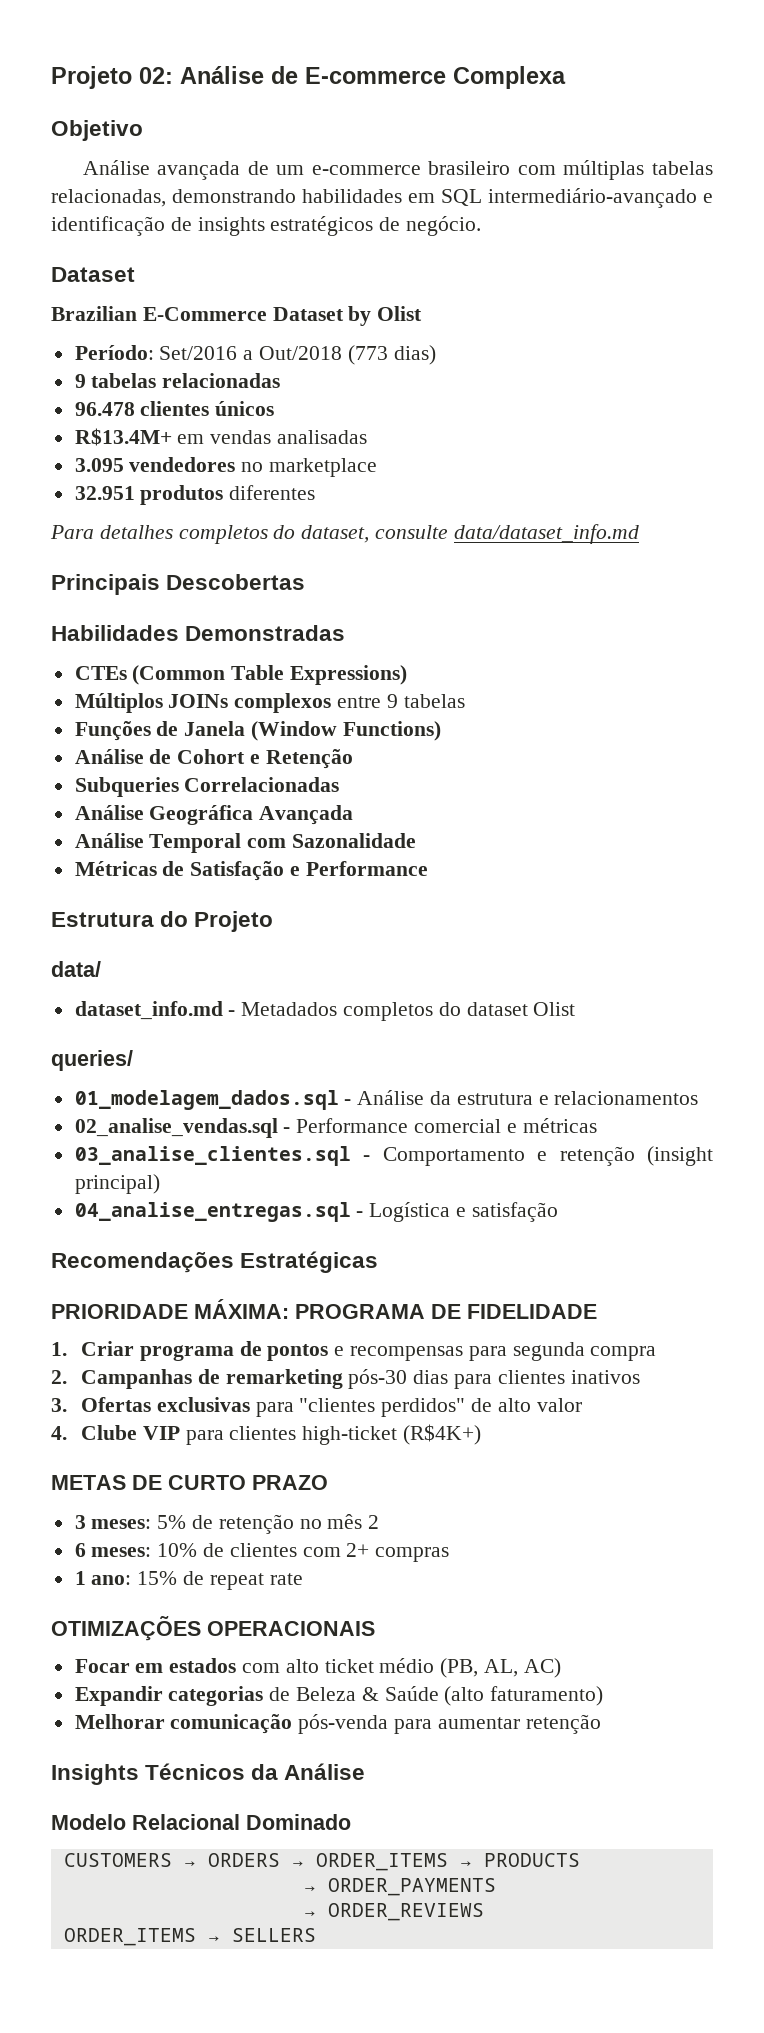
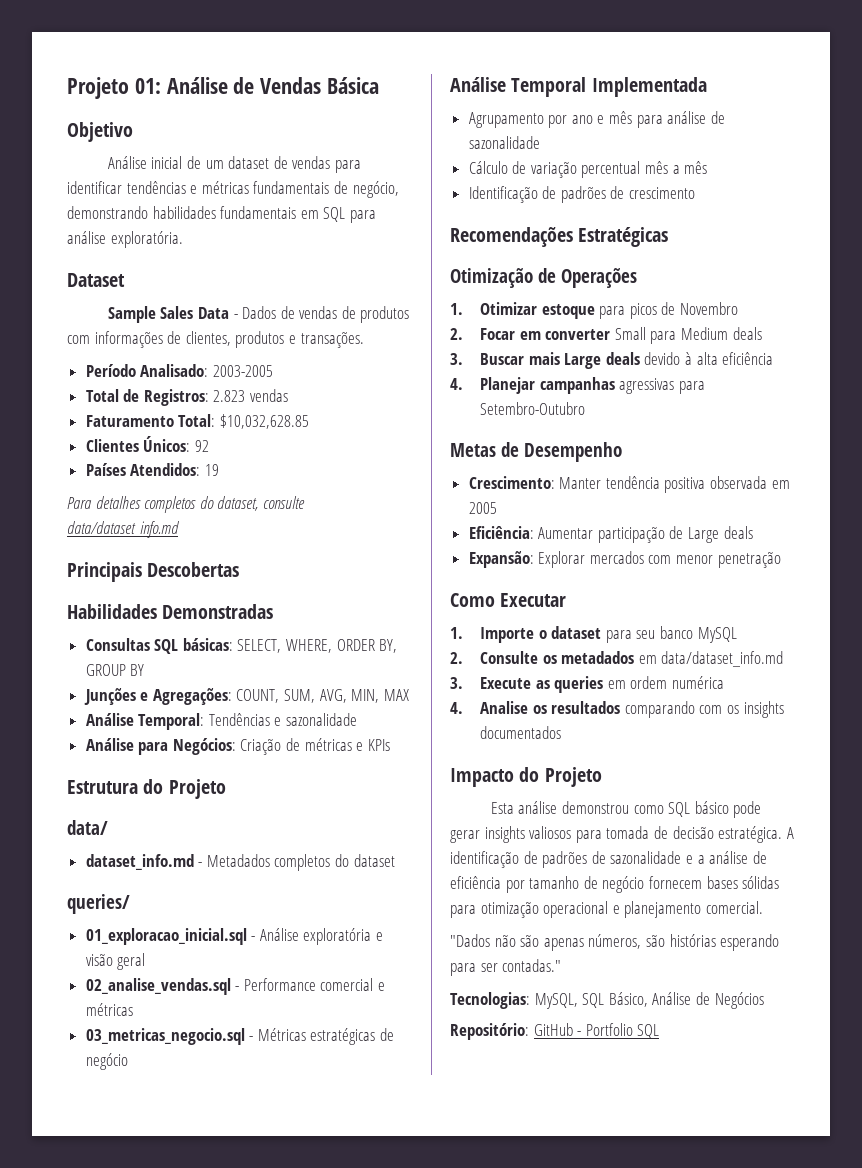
- Projeto 02: Análise de E-commerce Complexa
+ Projeto 01: Análise de Vendas Básica
- Análise avançada de um e-commerce brasileiro com múltiplas tabelas relacionadas, demonstrando habilidades em SQL intermediário-avançado e identificação de insights estratégicos de negócio.
+ Análise inicial de um dataset de vendas para identificar tendências e métricas fundamentais de negócio, demonstrando habilidades fundamentais em SQL para análise exploratória.
  Dataset
- Brazilian E-Commerce Dataset by Olist
- Período: Set/2016 a Out/2018 (773 dias)
- 9 tabelas relacionadas
- 96.478 clientes únicos
- R$13.4M+ em vendas analisadas
- 3.095 vendedores no marketplace
- 32.951 produtos diferentes
+ Sample Sales Data - Dados de vendas de produtos com informações de clientes, produtos e transações.
+ Período Analisado: 2003-2005
+ Total de Registros: 2.823 vendas
+ Faturamento Total: $10,032,628.85
+ Clientes Únicos: 92
+ Países Atendidos: 19
- CTEs (Common Table Expressions)
- Múltiplos JOINs complexos entre 9 tabelas
- Funções de Janela (Window Functions)
- Análise de Cohort e Retenção
- Subqueries Correlacionadas
- Análise Geográfica Avançada
- Análise Temporal com Sazonalidade
- Métricas de Satisfação e Performance
+ Consultas SQL básicas: SELECT, WHERE, ORDER BY, GROUP BY
+ Junções e Agregações: COUNT, SUM, AVG, MIN, MAX
+ Análise Temporal: Tendências e sazonalidade
+ Análise para Negócios: Criação de métricas e KPIs
- dataset_info.md - Metadados completos do dataset Olist
+ dataset_info.md - Metadados completos do dataset
- 01_modelagem_dados.sql - Análise da estrutura e relacionamentos
+ 01_exploracao_inicial.sql - Análise exploratória e visão geral
- 03_analise_clientes.sql - Comportamento e retenção (insight principal)
- 04_analise_entregas.sql - Logística e satisfação
+ 03_metricas_negocio.sql - Métricas estratégicas de negócio
+ Análise Temporal Implementada
+ Agrupamento por ano e mês para análise de sazonalidade
+ Cálculo de variação percentual mês a mês
+ Identificação de padrões de crescimento
  Recomendações Estratégicas
- PRIORIDADE MÁXIMA: PROGRAMA DE FIDELIDADE
- 1. Criar programa de pontos e recompensas para segunda compra
- 2. Campanhas de remarketing pós-30 dias para clientes inativos
- 3. Ofertas exclusivas para "clientes perdidos" de alto valor
- 4. Clube VIP para clientes high-ticket (R$4K+)
- METAS DE CURTO PRAZO
- 3 meses: 5% de retenção no mês 2
- 6 meses: 10% de clientes com 2+ compras
- 1 ano: 15% de repeat rate
- OTIMIZAÇÕES OPERACIONAIS
- Focar em estados com alto ticket médio (PB, AL, AC)
- Expandir categorias de Beleza & Saúde (alto faturamento)
- Melhorar comunicação pós-venda para aumentar retenção
- Insights Técnicos da Análise
- Modelo Relacional Dominado
- CUSTOMERS → ORDERS → ORDER_ITEMS → PRODUCTS
- → ORDER_PAYMENTS
- → ORDER_REVIEWS
- ORDER_ITEMS → SELLERS
+ Otimização de Operações
+ 1. Otimizar estoque para picos de Novembro
+ 2. Focar em converter Small para Medium deals
+ 3. Buscar mais Large deals devido à alta eficiência
+ 4. Planejar campanhas agressivas para Setembro-Outubro
+ Metas de Desempenho
+ Crescimento: Manter tendência positiva observada em 2005
+ Eficiência: Aumentar participação de Large deals
+ Expansão: Explorar mercados com menor penetração
+ Como Executar
+ 1. Importe o dataset para seu banco MySQL
+ 2. Consulte os metadados em data/dataset_info.md
+ 3. Execute as queries em ordem numérica
+ 4. Analise os resultados comparando com os insights documentados
+ Impacto do Projeto
+ Esta análise demonstrou como SQL básico pode gerar insights valiosos para tomada de decisão estratégica. A identificação de padrões de sazonalidade e a análise de eficiência por tamanho de negócio fornecem bases sólidas para otimização operacional e planejamento comercial.
+ "Dados não são apenas números, são histórias esperando para ser contadas."
+ Tecnologias: MySQL, SQL Básico, Análise de Negócios
+ Repositório: GitHub - Portfolio SQL

